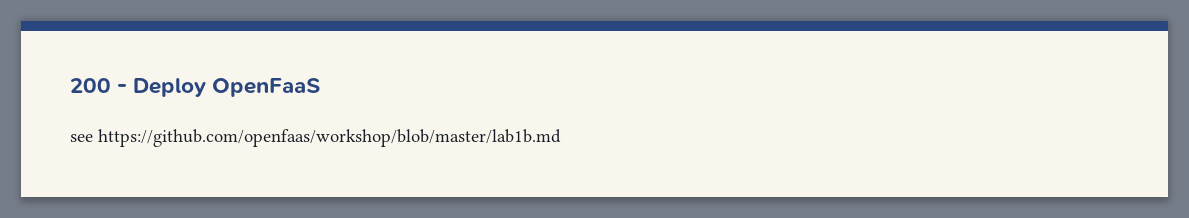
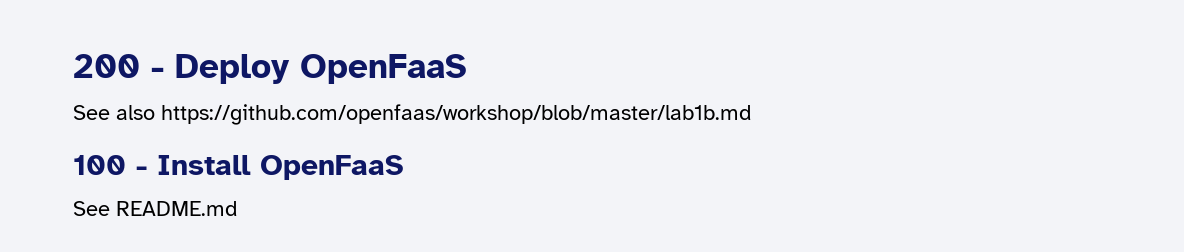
- see https://github.com/openfaas/workshop/blob/master/lab1b.md
+ See also https://github.com/openfaas/workshop/blob/master/lab1b.md
+ 100 - Install OpenFaaS
+ See README.md

